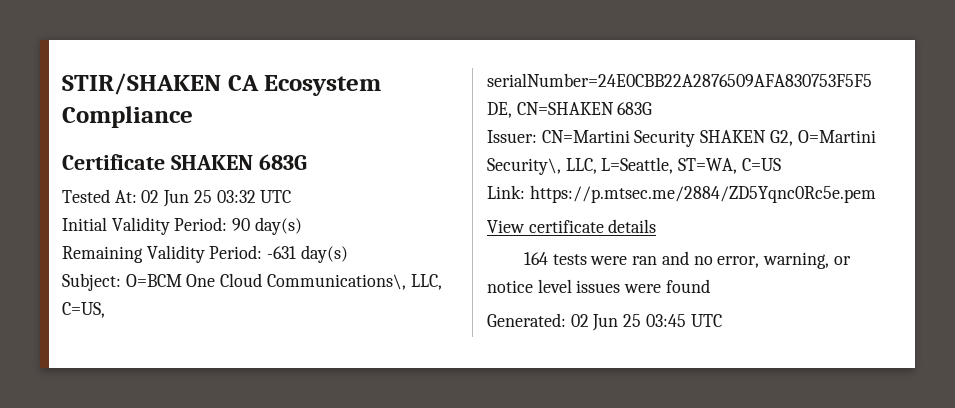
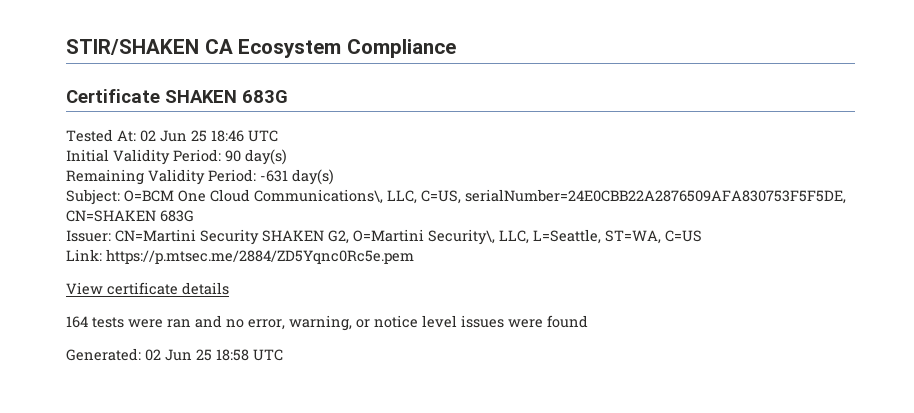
- Tested At: 02 Jun 25 03:32 UTC
+ Tested At: 02 Jun 25 18:46 UTC
- Generated: 02 Jun 25 03:45 UTC
+ Generated: 02 Jun 25 18:58 UTC

